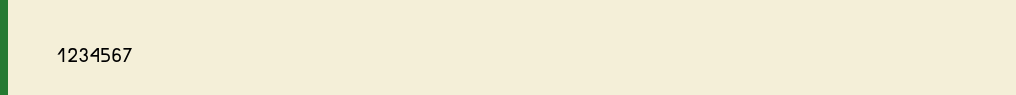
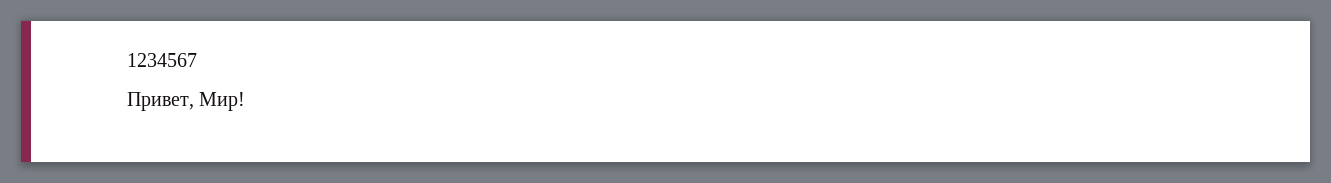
+ Привет, Мир!

